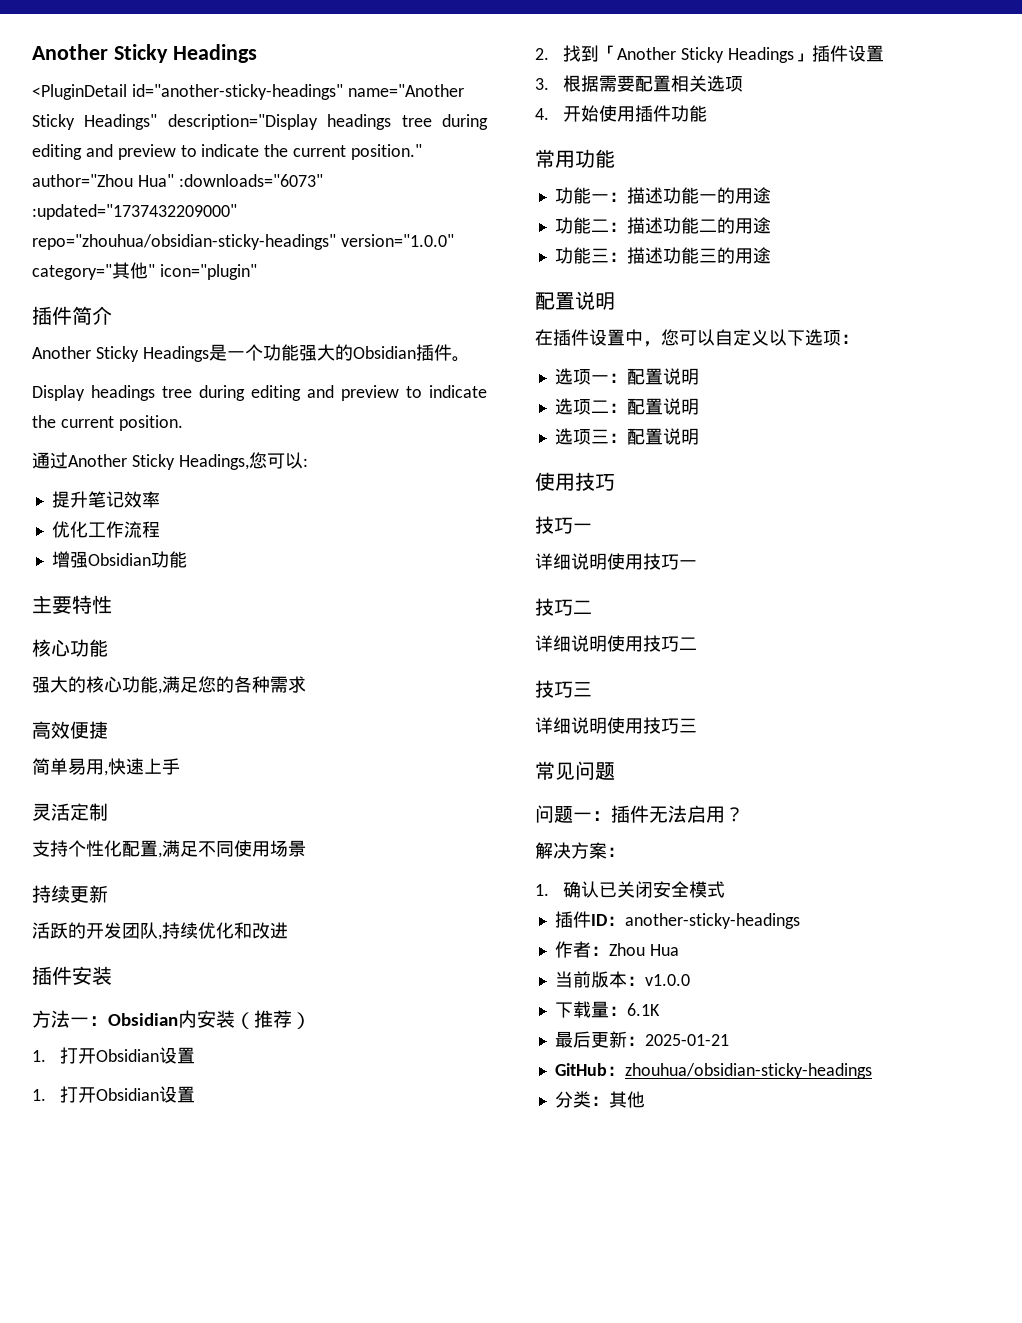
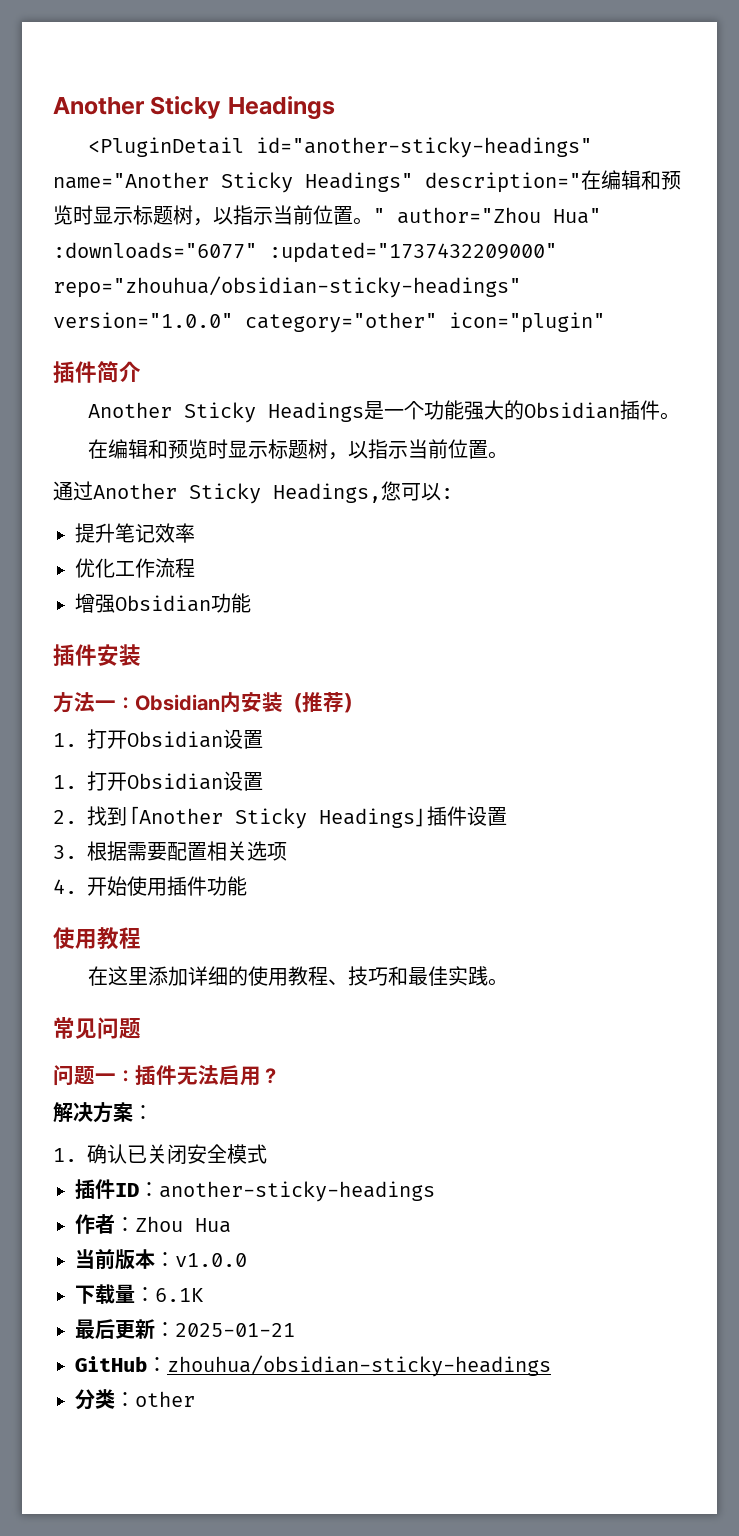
- <PluginDetail id="another-sticky-headings" name="Another Sticky Headings" description="Display headings tree during editing and preview to indicate the current position." author="Zhou Hua" :downloads="6073" :updated="1737432209000" repo="zhouhua/obsidian-sticky-headings" version="1.0.0" category="其他" icon="plugin"
+ <PluginDetail id="another-sticky-headings" name="Another Sticky Headings" description="在编辑和预览时显示标题树，以指示当前位置。" author="Zhou Hua" :downloads="6077" :updated="1737432209000" repo="zhouhua/obsidian-sticky-headings" version="1.0.0" category="other" icon="plugin"
  Another Sticky Headings是一个功能强大的Obsidian插件。
- Display headings tree during editing and preview to indicate the current position.
+ 在编辑和预览时显示标题树，以指示当前位置。
- 主要特性
- 核心功能
- 强大的核心功能,满足您的各种需求
- 高效便捷
- 简单易用,快速上手
- 灵活定制
- 支持个性化配置,满足不同使用场景
- 持续更新
- 活跃的开发团队,持续优化和改进
  4.开始使用插件功能
- 常用功能
- 功能一：描述功能一的用途
- 功能二：描述功能二的用途
- 功能三：描述功能三的用途
- 配置说明
- 在插件设置中，您可以自定义以下选项：
- 选项一：配置说明
- 选项二：配置说明
- 选项三：配置说明
- 使用技巧
- 技巧一
- 详细说明使用技巧一
- 技巧二
- 详细说明使用技巧二
- 技巧三
- 详细说明使用技巧三
+ 使用教程
+ 在这里添加详细的使用教程、技巧和最佳实践。
- 分类：其他
+ 分类：other

